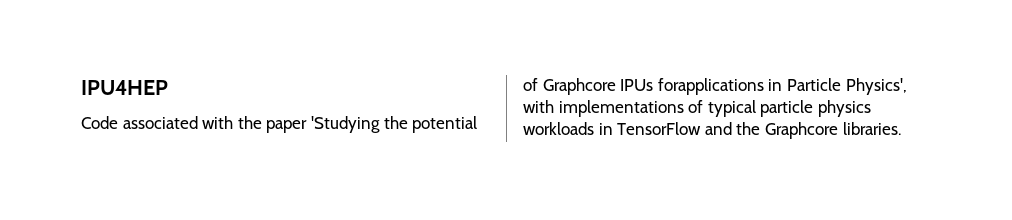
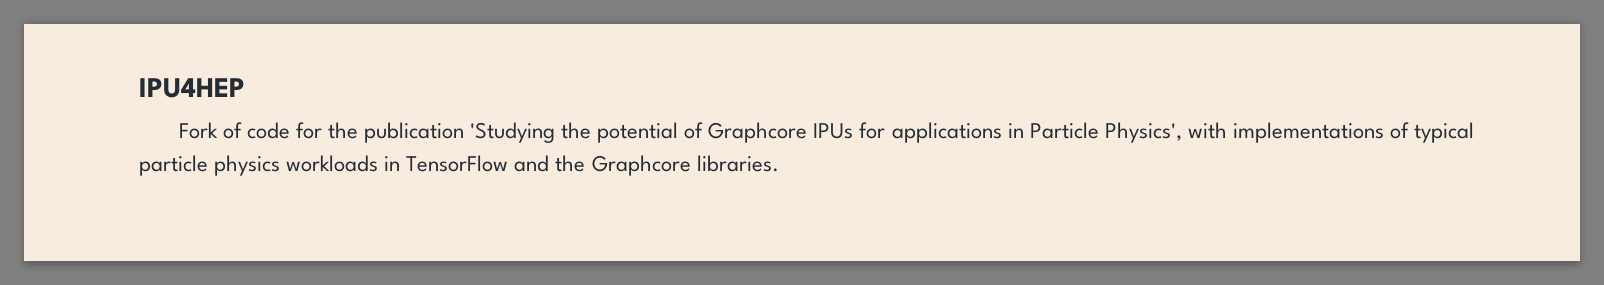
- Code associated with the paper 'Studying the potential of Graphcore IPUs forapplications in Particle Physics', with implementations of typical particle physics workloads in TensorFlow and the Graphcore libraries.
+ Fork of code for the publication 'Studying the potential of Graphcore IPUs for applications in Particle Physics', with implementations of typical particle physics workloads in TensorFlow and the Graphcore libraries.

